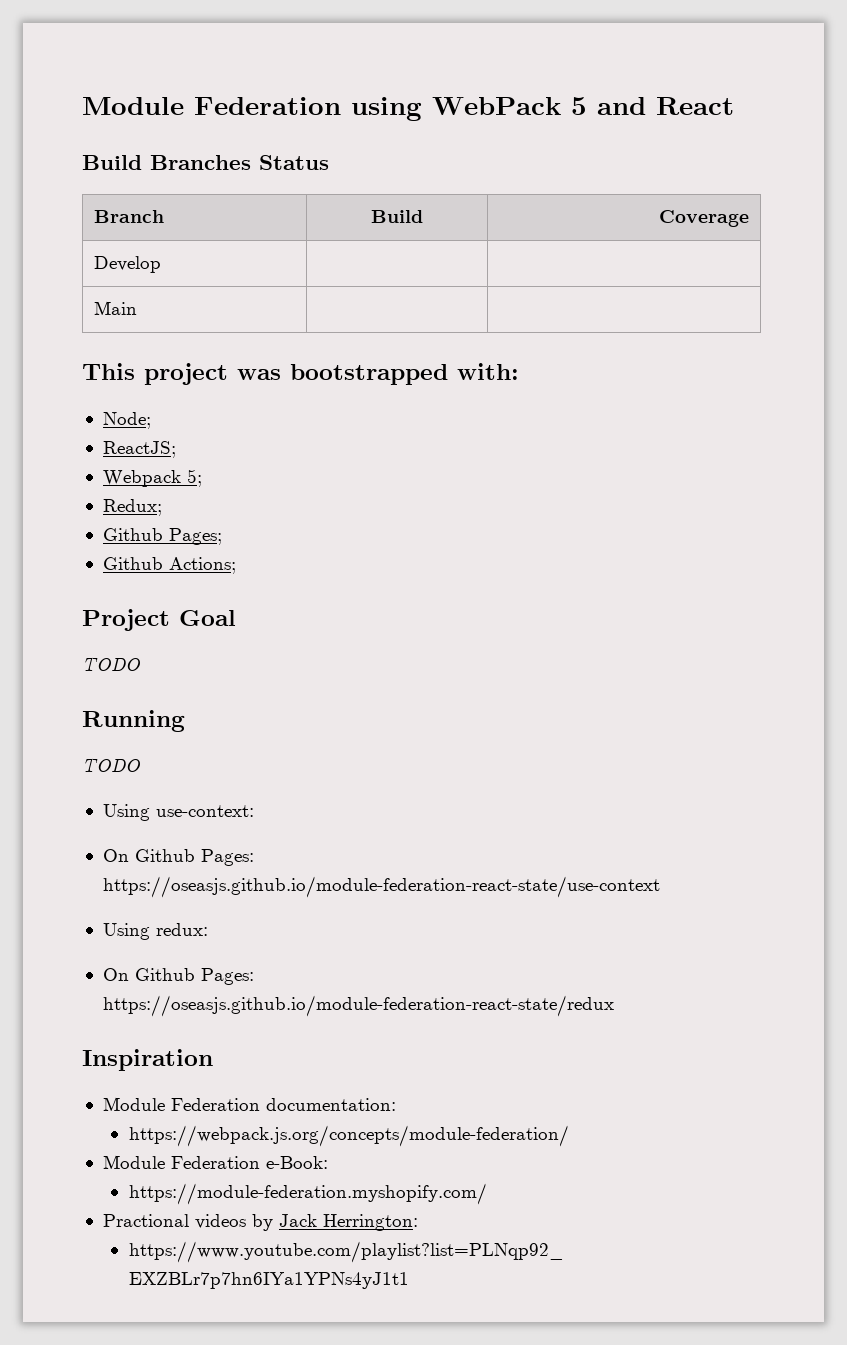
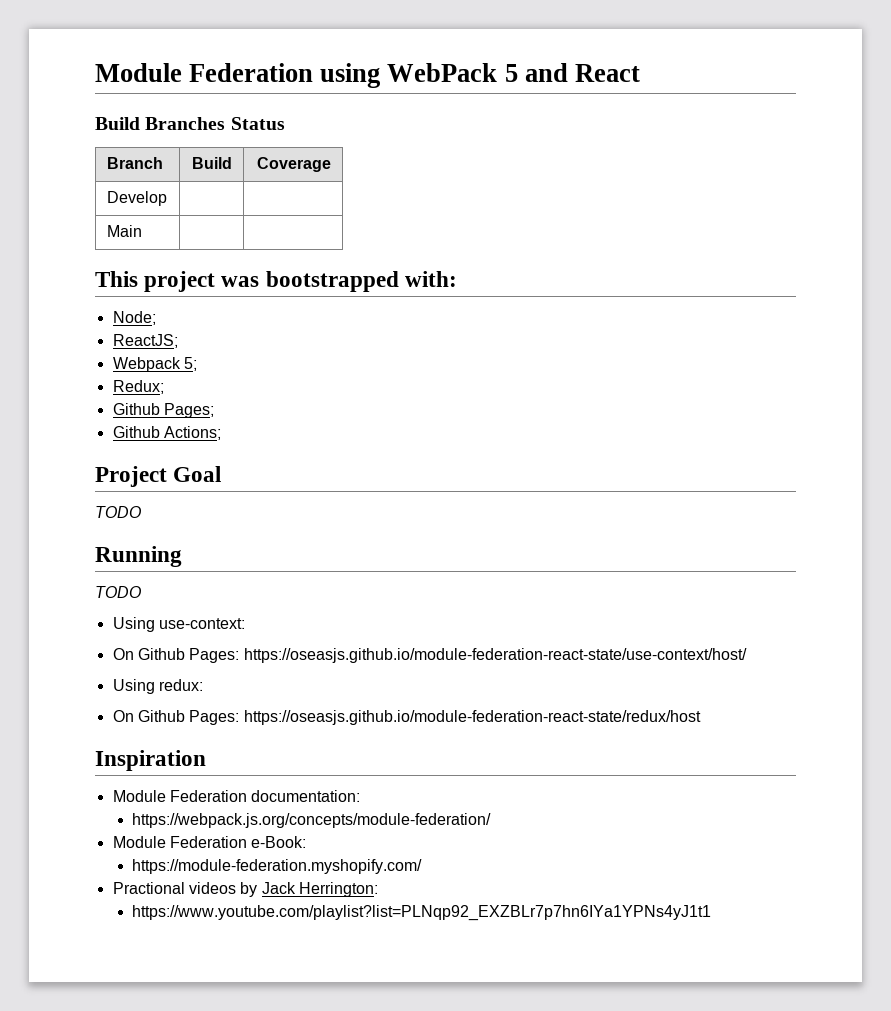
- On Github Pages: https://oseasjs.github.io/module-federation-react-state/use-context
+ On Github Pages: https://oseasjs.github.io/module-federation-react-state/use-context/host/
- On Github Pages: https://oseasjs.github.io/module-federation-react-state/redux
+ On Github Pages: https://oseasjs.github.io/module-federation-react-state/redux/host

